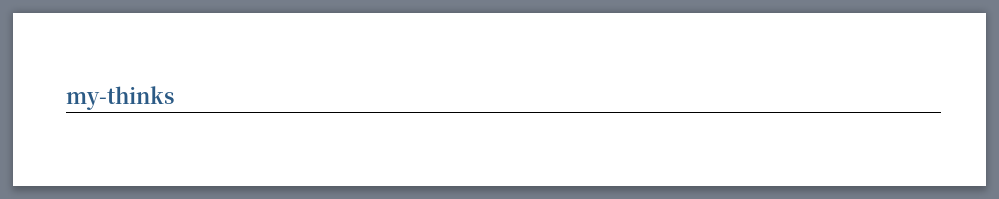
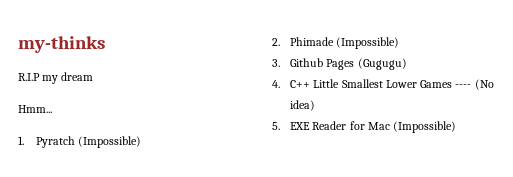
+ R.I.P my dream
+ Hmm...
+ 1. Pyratch (Impossible)
+ 2. Phimade (Impossible)
+ 3. Github Pages (Gugugu)
+ 4. C++ Little Smallest Lower Games ---- (No idea)
+ 5. EXE Reader for Mac (Impossible)

